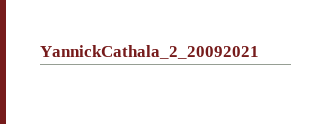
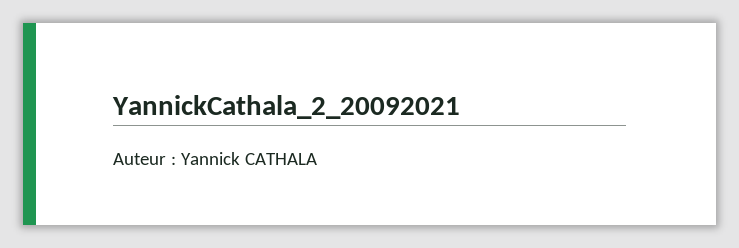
+ Auteur : Yannick CATHALA

